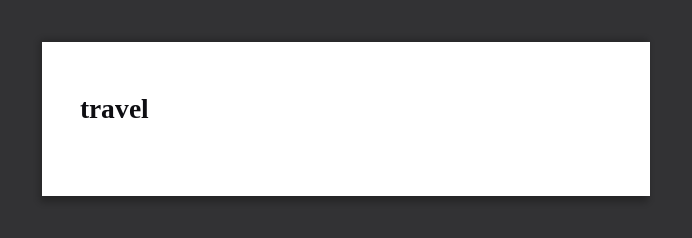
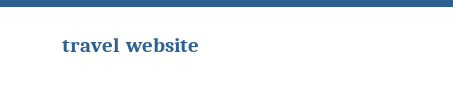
- travel
+ travel website

